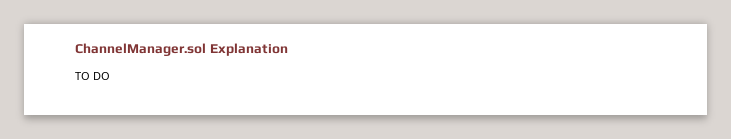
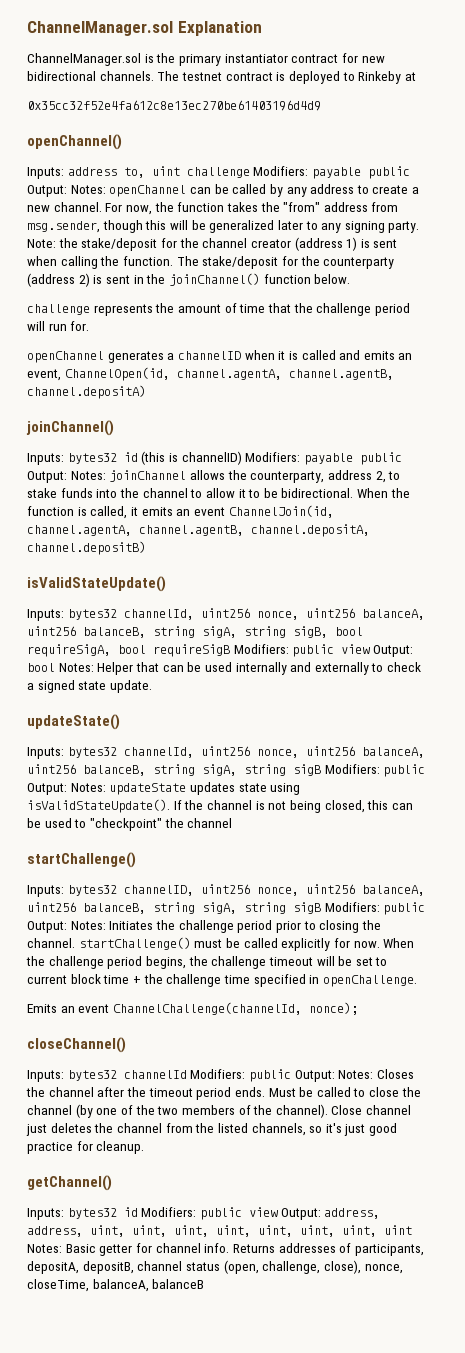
- TO DO
+ ChannelManager.sol is the primary instantiator contract for new bidirectional channels. The testnet contract is deployed to Rinkeby at
+ 0x35cc32f52e4fa612c8e13ec270be61403196d4d9
+ openChannel()
+ Inputs: address to, uint challenge Modifiers: payable public Output: Notes: openChannel can be called by any address to create a new channel. For now, the function takes the "from" address from msg.sender, though this will be generalized later to any signing party. Note: the stake/deposit for the channel creator (address 1) is sent when calling the function. The stake/deposit for the counterparty (address 2) is sent in the joinChannel() function below.
+ challenge represents the amount of time that the challenge period will run for.
+ openChannel generates a channelID when it is called and emits an event, ChannelOpen(id, channel.agentA, channel.agentB, channel.depositA)
+ joinChannel()
+ Inputs: bytes32 id (this is channelID) Modifiers: payable public Output: Notes: joinChannel allows the counterparty, address 2, to stake funds into the channel to allow it to be bidirectional. When the function is called, it emits an event ChannelJoin(id, channel.agentA, channel.agentB, channel.depositA, channel.depositB)
+ isValidStateUpdate()
+ Inputs: bytes32 channelId, uint256 nonce, uint256 balanceA, uint256 balanceB, string sigA, string sigB, bool requireSigA, bool requireSigB Modifiers: public view Output: bool Notes: Helper that can be used internally and externally to check a signed state update.
+ updateState()
+ Inputs: bytes32 channelId, uint256 nonce, uint256 balanceA, uint256 balanceB, string sigA, string sigB Modifiers: public Output: Notes: updateState updates state using isValidStateUpdate(). If the channel is not being closed, this can be used to "checkpoint" the channel
+ startChallenge()
+ Inputs: bytes32 channelID, uint256 nonce, uint256 balanceA, uint256 balanceB, string sigA, string sigB Modifiers: public Output: Notes: Initiates the challenge period prior to closing the channel. startChallenge() must be called explicitly for now. When the challenge period begins, the challenge timeout will be set to current block time + the challenge time specified in openChallenge.
+ Emits an event ChannelChallenge(channelId, nonce);
+ closeChannel()
+ Inputs: bytes32 channelId Modifiers: public Output: Notes: Closes the channel after the timeout period ends. Must be called to close the channel (by one of the two members of the channel). Close channel just deletes the channel from the listed channels, so it's just good practice for cleanup.
+ getChannel()
+ Inputs: bytes32 id Modifiers: public view Output: address, address, uint, uint, uint, uint, uint, uint, uint, uint Notes: Basic getter for channel info. Returns addresses of participants, depositA, depositB, channel status (open, challenge, close), nonce, closeTime, balanceA, balanceB

